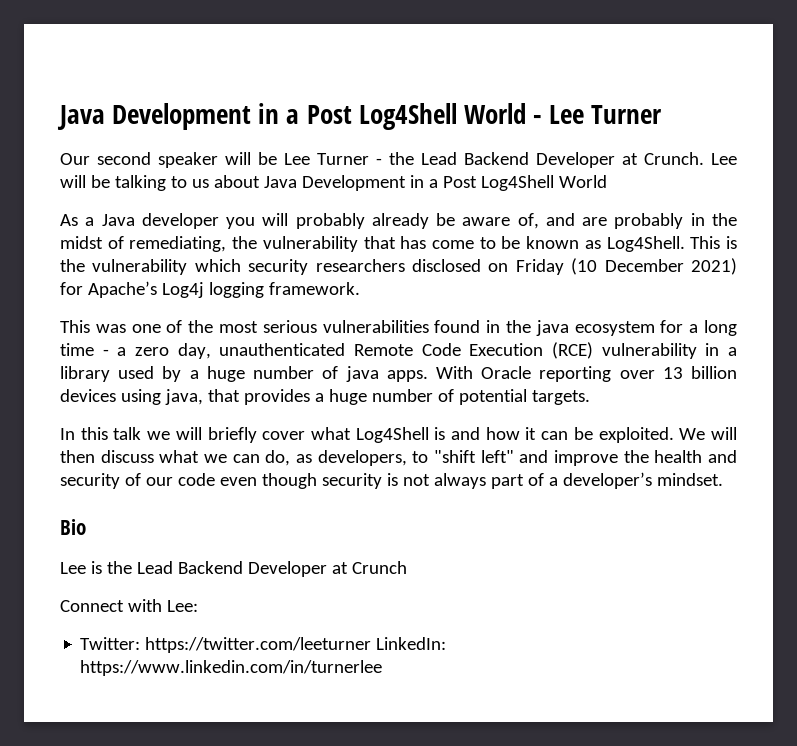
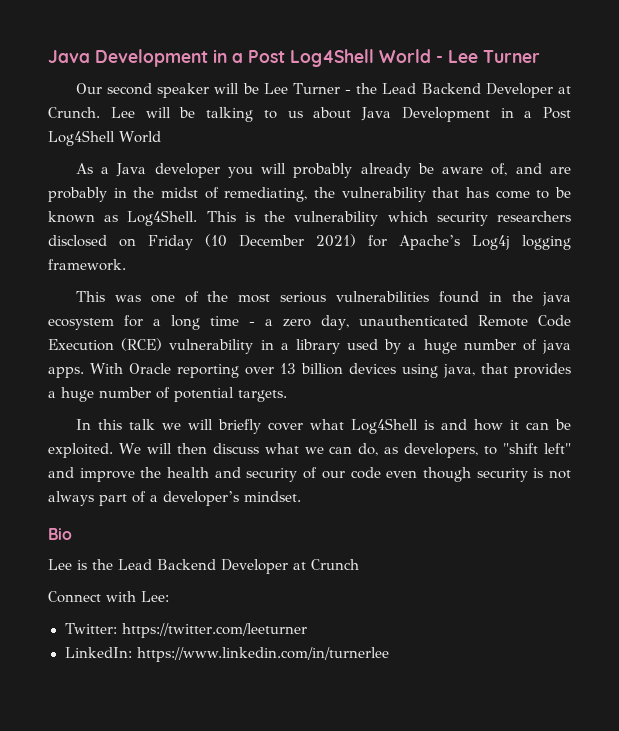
- Twitter: https://twitter.com/leeturner LinkedIn: https://www.linkedin.com/in/turnerlee
+ Twitter: https://twitter.com/leeturner
+ LinkedIn: https://www.linkedin.com/in/turnerlee

